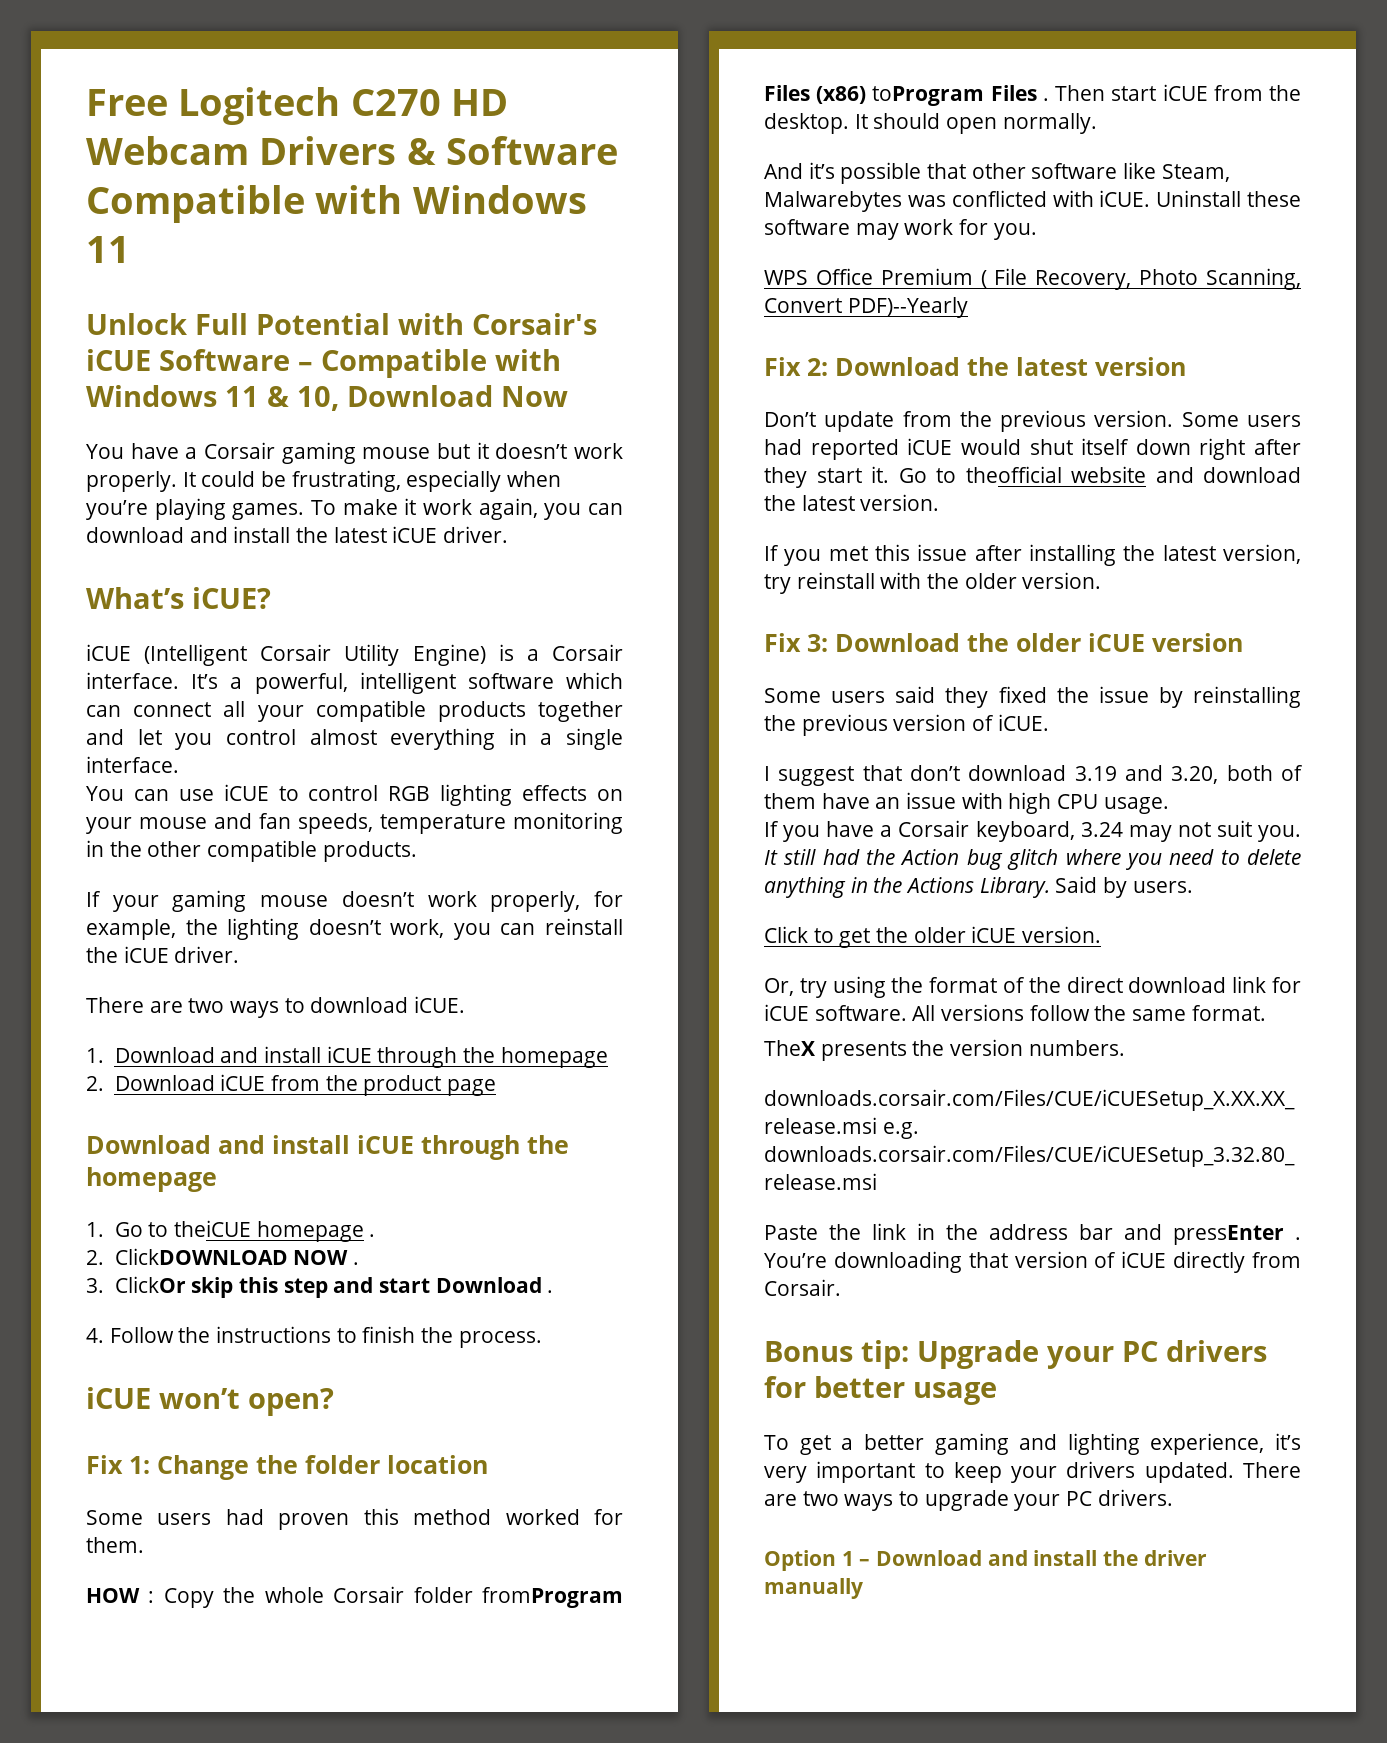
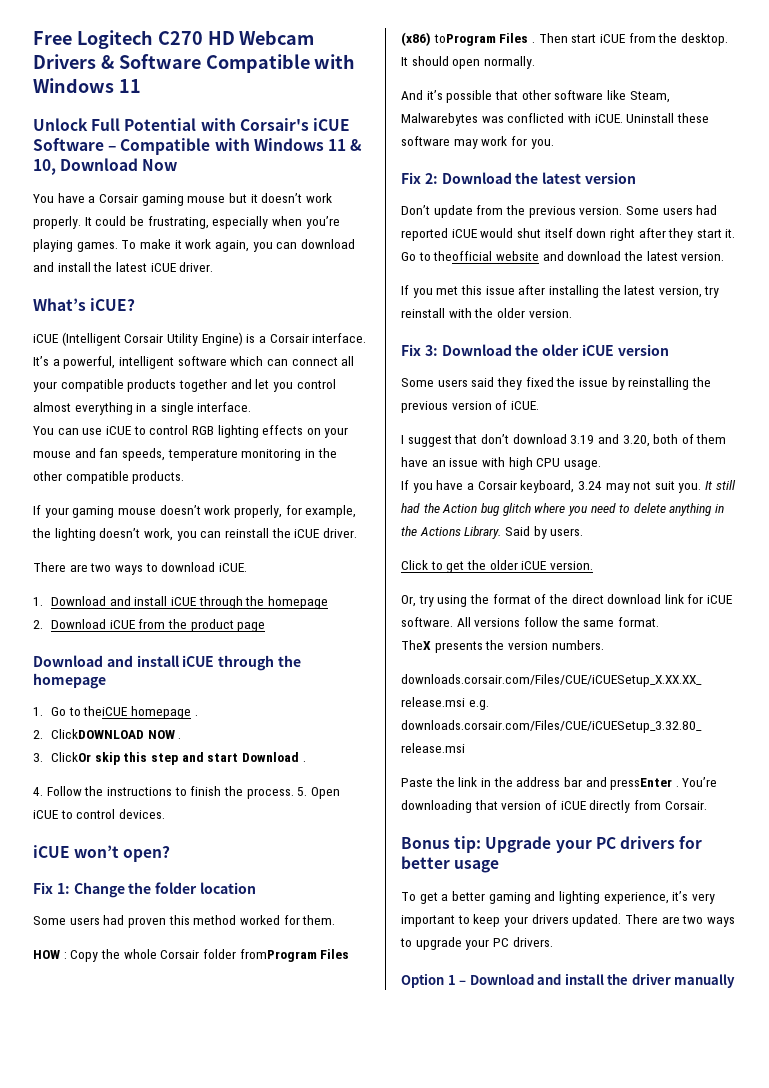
+ 5. Open iCUE to control devices.
- WPS Office Premium ( File Recovery, Photo Scanning, Convert PDF)--Yearly

